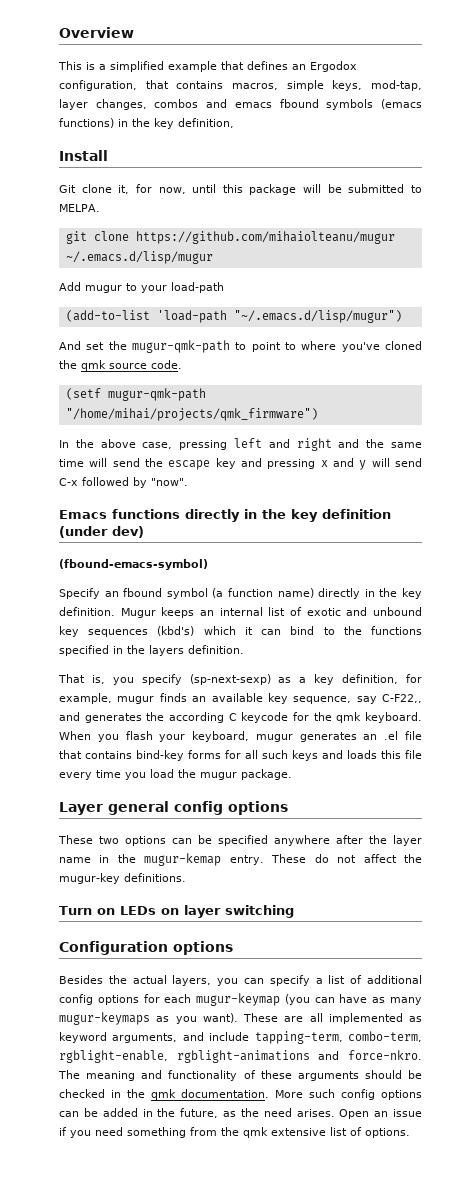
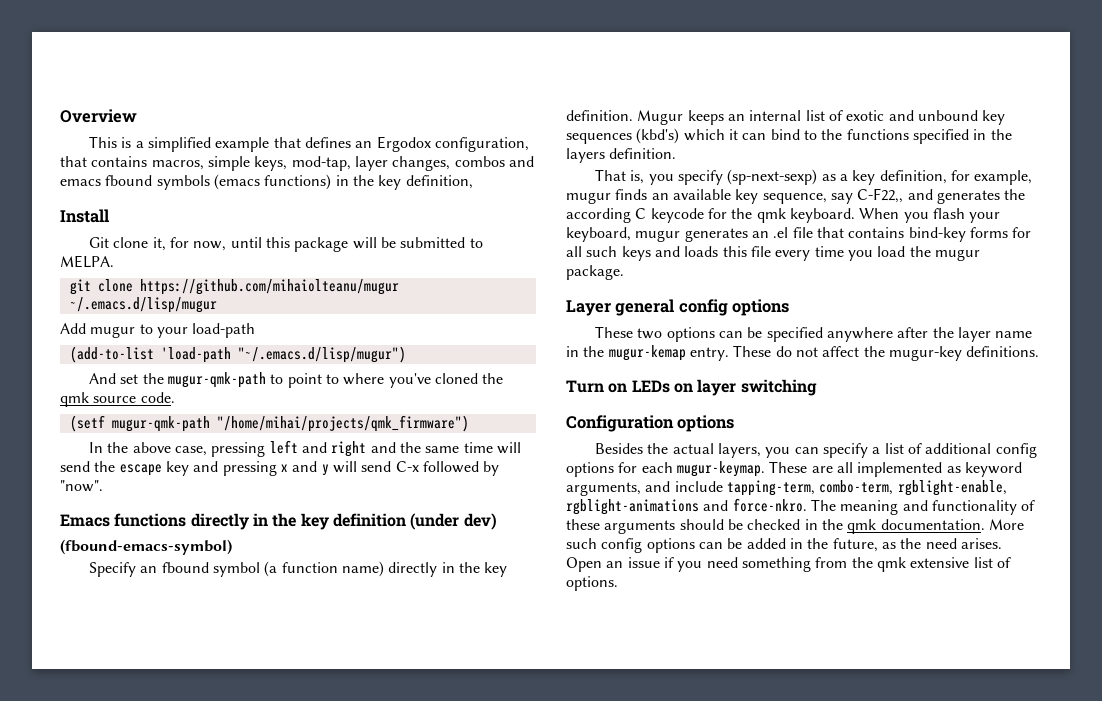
- Besides the actual layers, you can specify a list of additional config options for each mugur-keymap (you can have as many mugur-keymaps as you want).
+ Besides the actual layers, you can specify a list of additional config options for each mugur-keymap.

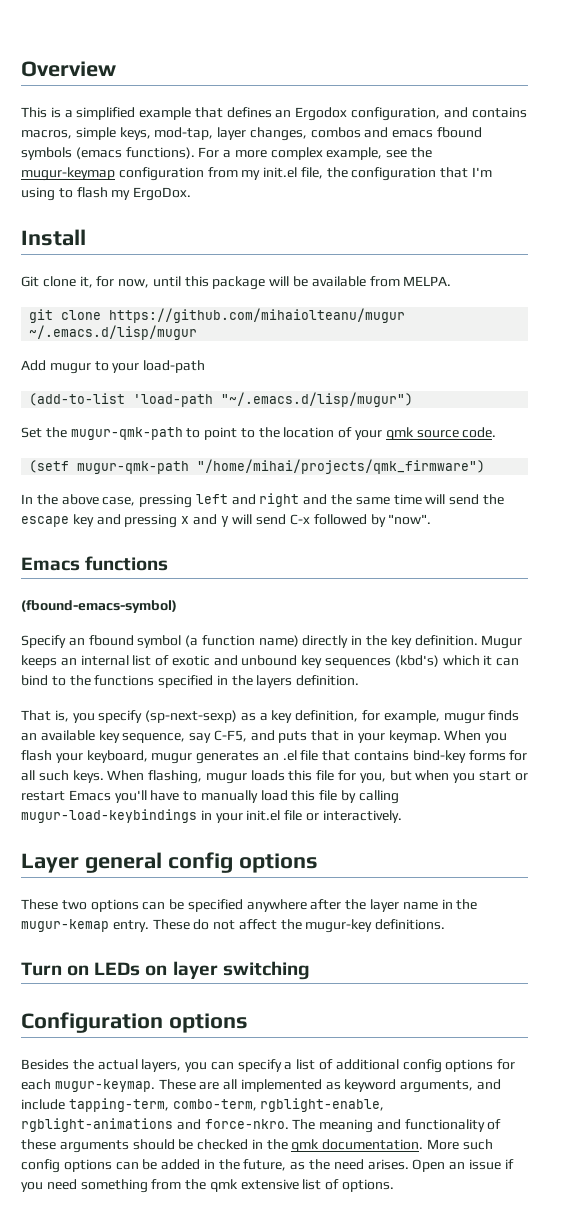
- This is a simplified example that defines an Ergodox configuration, that contains macros, simple keys, mod-tap, layer changes, combos and emacs fbound symbols (emacs functions) in the key definition,
+ This is a simplified example that defines an Ergodox configuration, and contains macros, simple keys, mod-tap, layer changes, combos and emacs fbound symbols (emacs functions). For a more complex example, see the mugur-keymap configuration from my init.el file, the configuration that I'm using to flash my ErgoDox.
- Git clone it, for now, until this package will be submitted to MELPA.
+ Git clone it, for now, until this package will be available from MELPA.
- And set the mugur-qmk-path to point to where you've cloned the qmk source code.
+ Set the mugur-qmk-path to point to the location of your qmk source code.
- Emacs functions directly in the key definition (under dev)
+ Emacs functions
- That is, you specify (sp-next-sexp) as a key definition, for example, mugur finds an available key sequence, say C-F22,, and generates the according C keycode for the qmk keyboard.
+ That is, you specify (sp-next-sexp) as a key definition, for example, mugur finds an available key sequence, say C-F5, and puts that in your keymap.
- When you flash your keyboard, mugur generates an .el file that contains bind-key forms for all such keys and loads this file every time you load the mugur package.
+ When you flash your keyboard, mugur generates an .el file that contains bind-key forms for all such keys. When flashing, mugur loads this file for you, but when you start or restart Emacs you'll have to manually load this file by calling mugur-load-keybindings in your init.el file or interactively.

